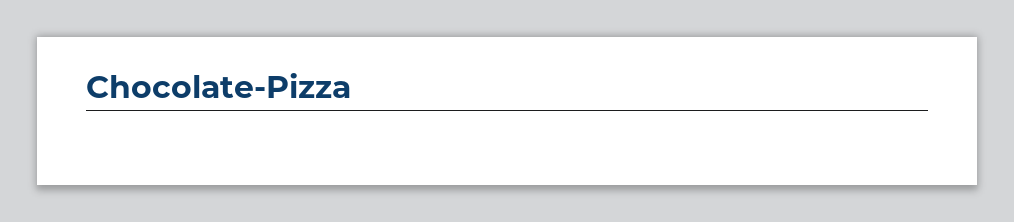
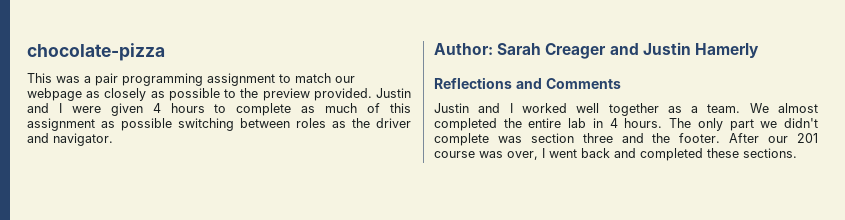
- Chocolate-Pizza
+ chocolate-pizza
+ This was a pair programming assignment to match our webpage as closely as possible to the preview provided. Justin and I were given 4 hours to complete as much of this assignment as possible switching between roles as the driver and navigator.
+ Author: Sarah Creager and Justin Hamerly
+ Reflections and Comments
+ Justin and I worked well together as a team. We almost completed the entire lab in 4 hours. The only part we didn't complete was section three and the footer. After our 201 course was over, I went back and completed these sections.

